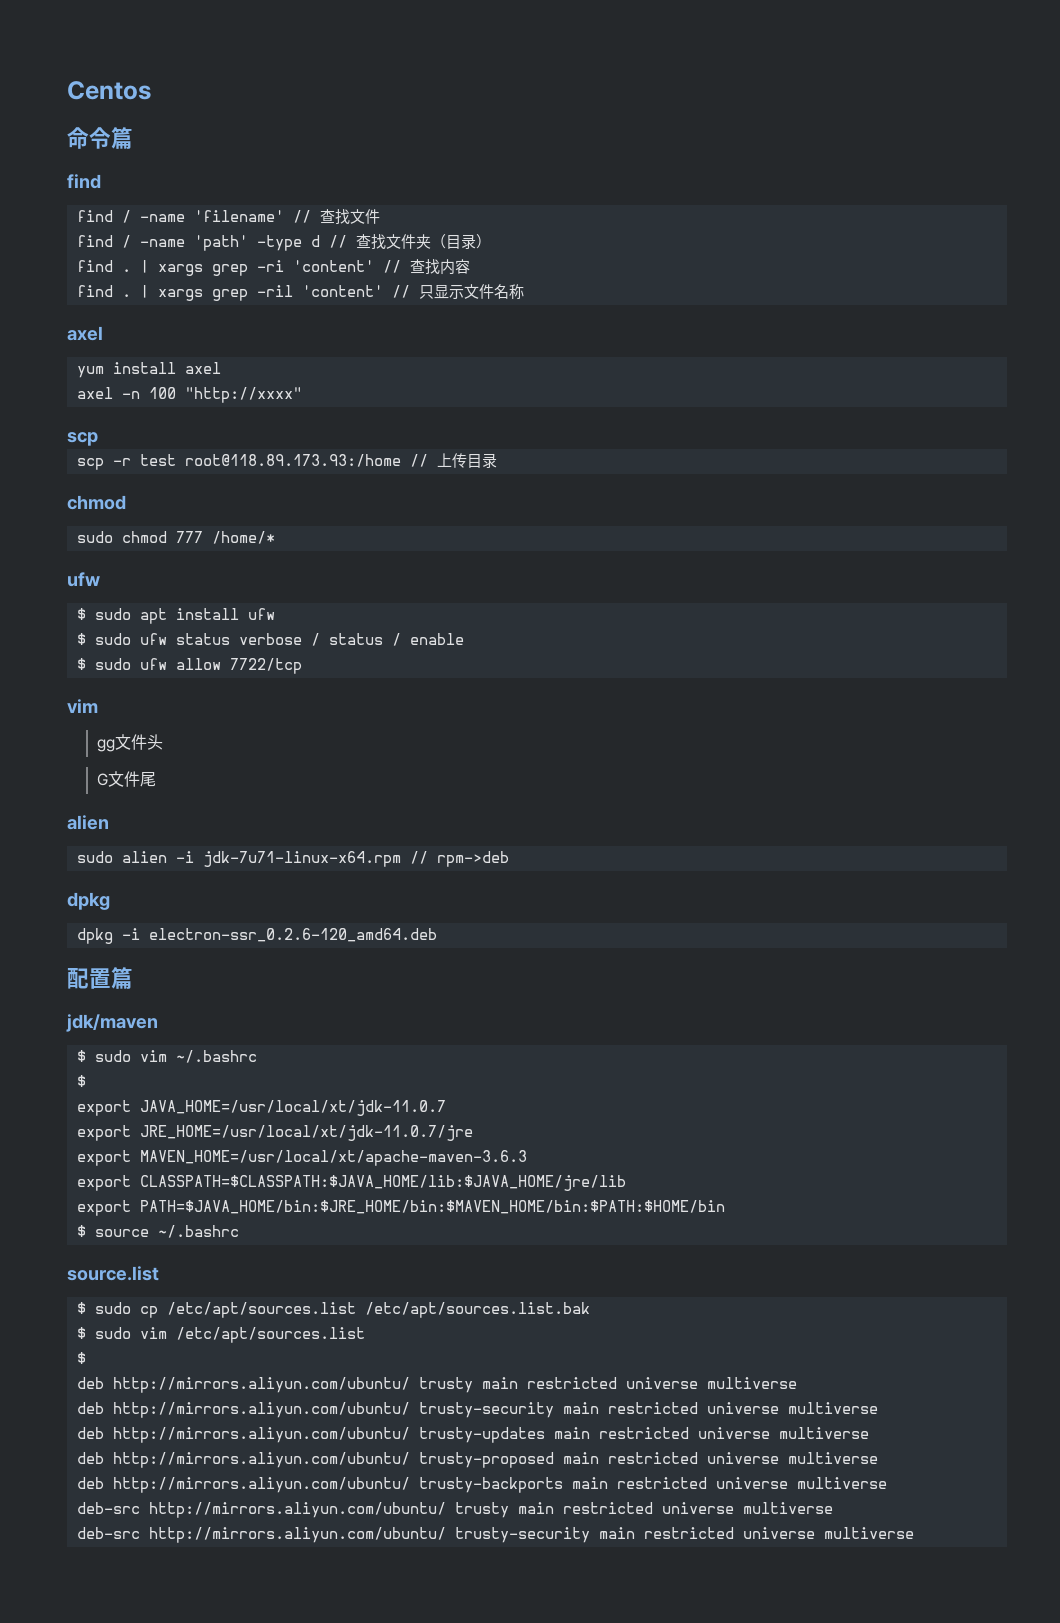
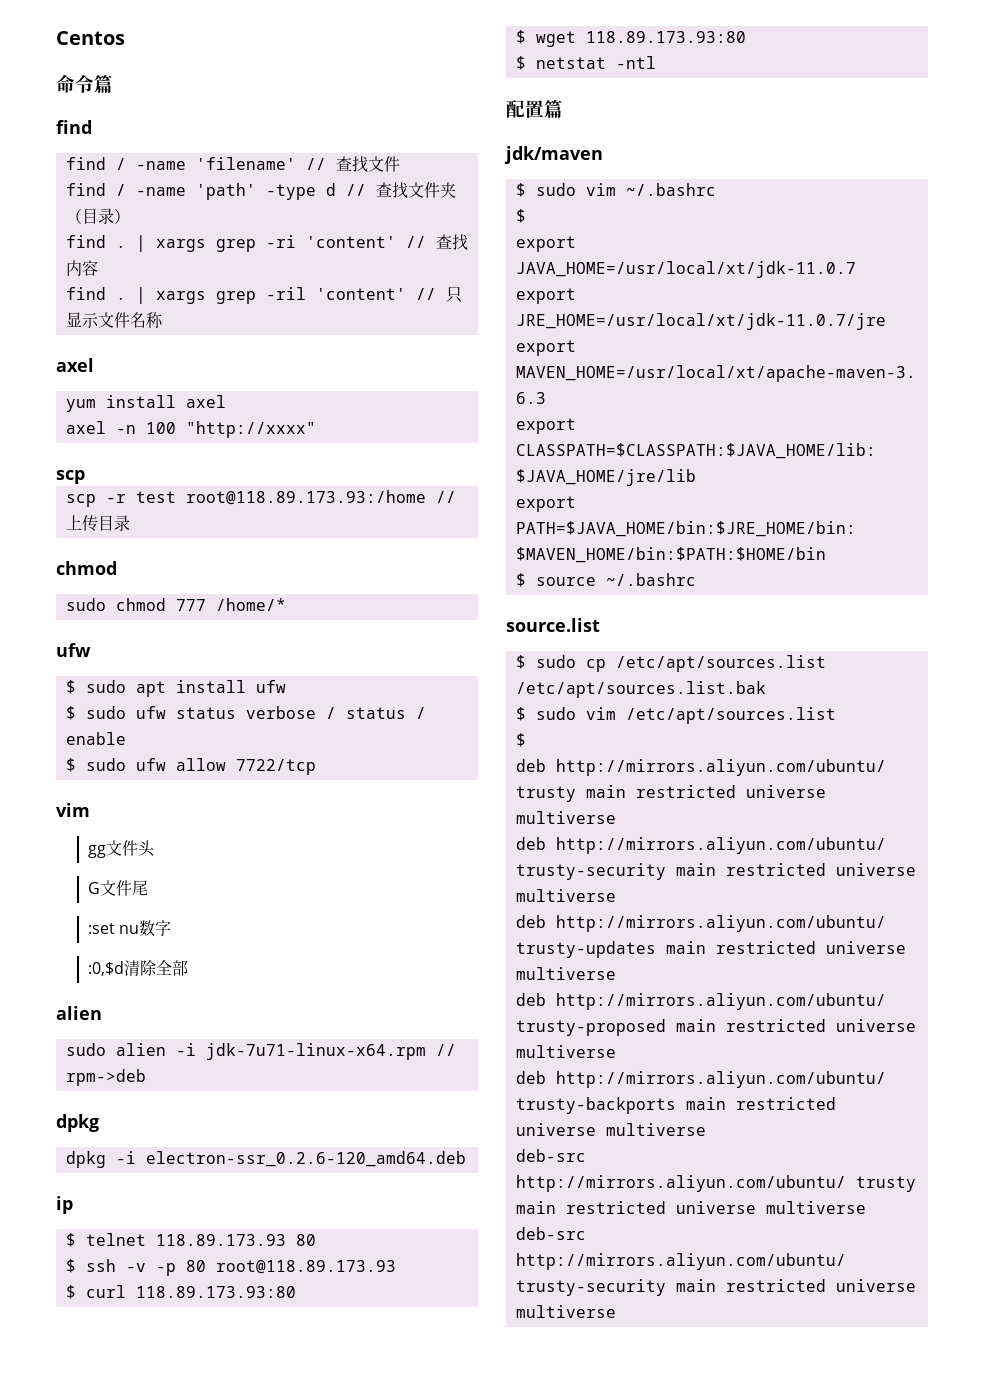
+ :set nu数字
+ :0,$d清除全部
+ ip
+ $ telnet 118.89.173.93 80
+ $ ssh -v -p 80 root@118.89.173.93
+ $ curl 118.89.173.93:80
+ $ wget 118.89.173.93:80
+ $ netstat -ntl

